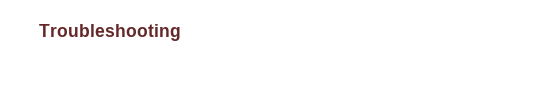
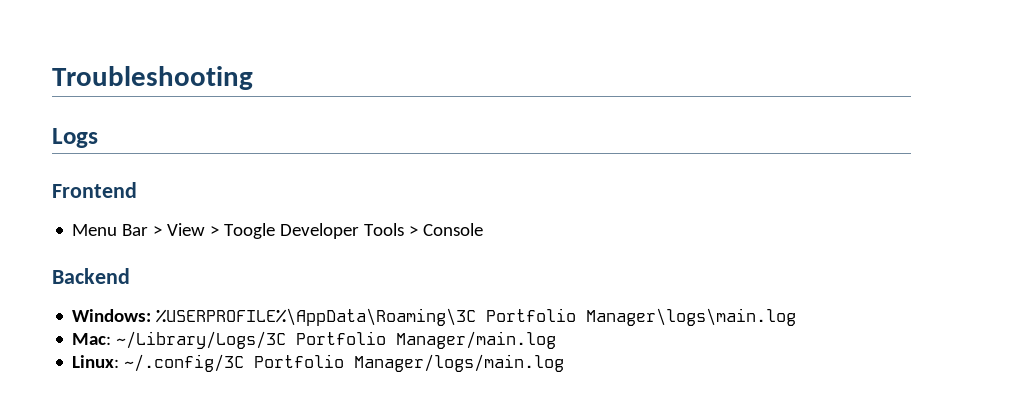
+ Logs
+ Frontend
+ Menu Bar > View > Toogle Developer Tools > Console
+ Backend
+ Windows: %USERPROFILE%\AppData\Roaming\3C Portfolio Manager\logs\main.log
+ Mac: ~/Library/Logs/3C Portfolio Manager/main.log
+ Linux: ~/.config/3C Portfolio Manager/logs/main.log

